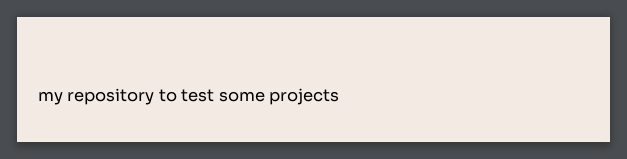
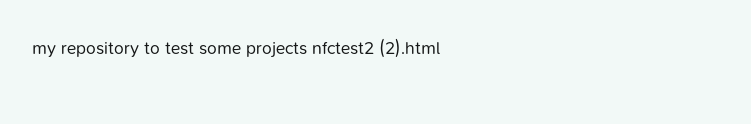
- my repository to test some projects
+ my repository to test some projects nfctest2 (2).html

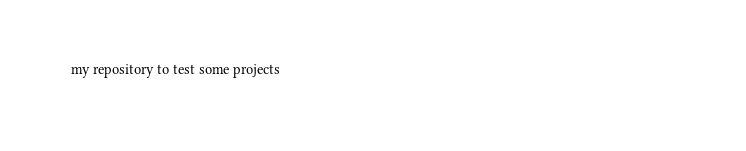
- my repository to test some projects nfctest2 (2).html
+ my repository to test some projects

